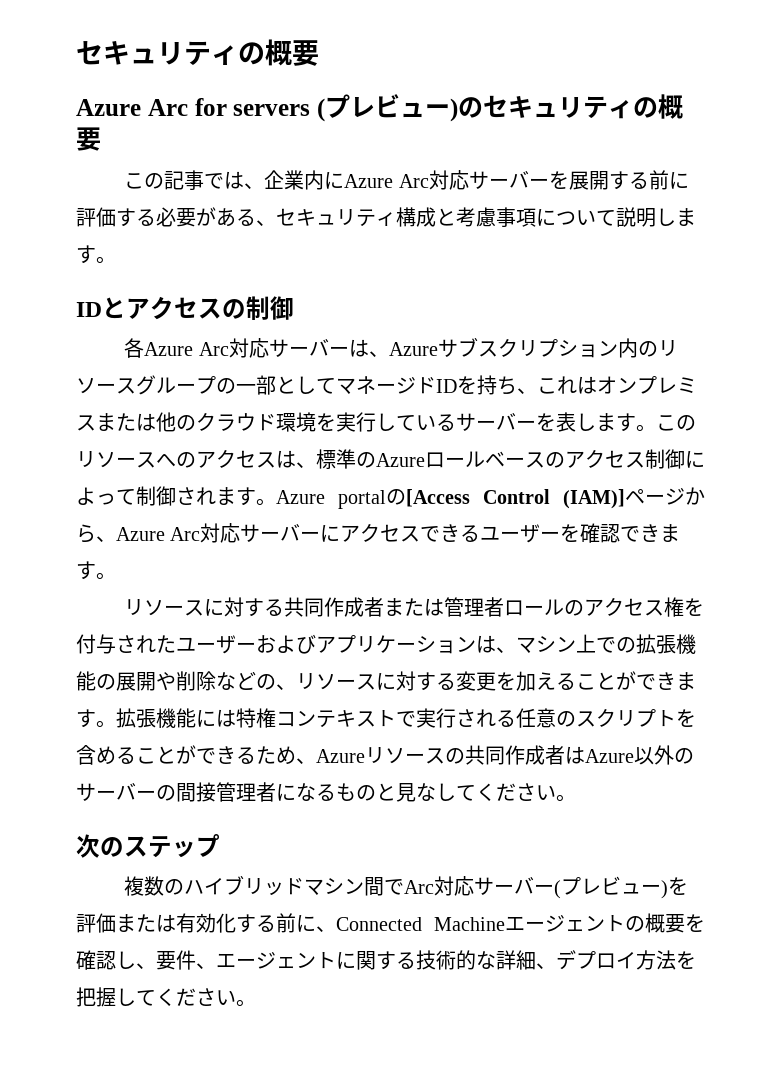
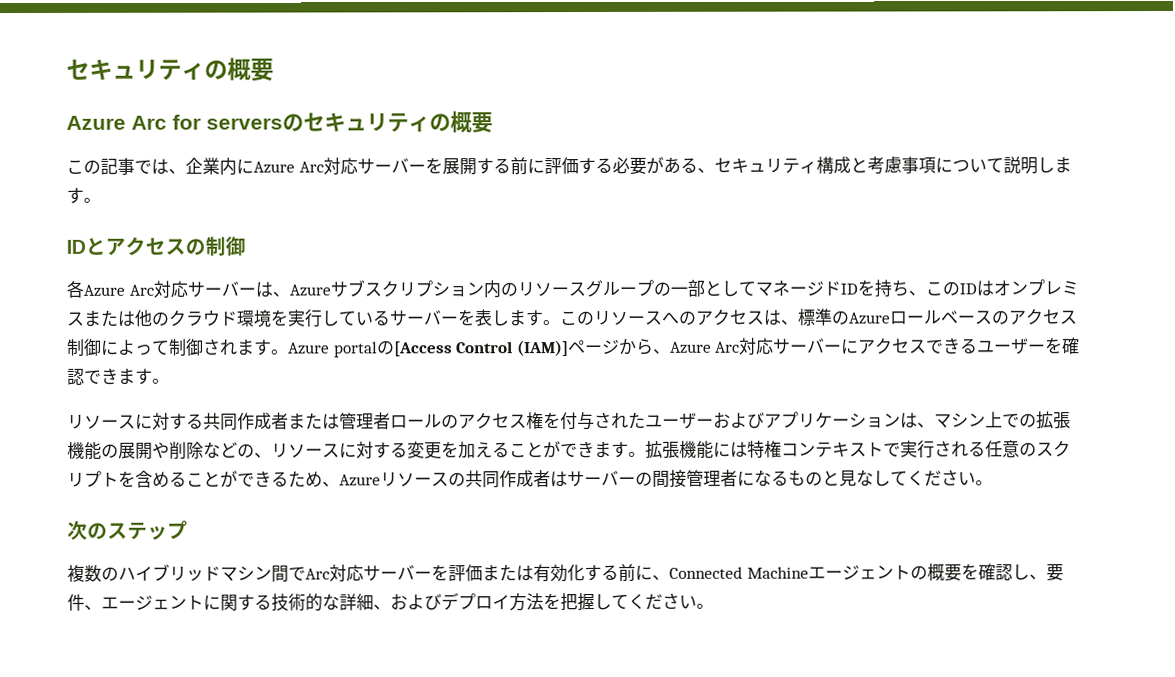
- Azure Arc for servers (プレビュー)のセキュリティの概要
+ Azure Arc for serversのセキュリティの概要
- 各Azure Arc対応サーバーは、Azureサブスクリプション内のリソースグループの一部としてマネージドIDを持ち、これはオンプレミスまたは他のクラウド環境を実行しているサーバーを表します。
+ 各Azure Arc対応サーバーは、Azureサブスクリプション内のリソースグループの一部としてマネージドIDを持ち、このIDはオンプレミスまたは他のクラウド環境を実行しているサーバーを表します。
- 拡張機能には特権コンテキストで実行される任意のスクリプトを含めることができるため、Azureリソースの共同作成者はAzure以外のサーバーの間接管理者になるものと見なしてください。
+ 拡張機能には特権コンテキストで実行される任意のスクリプトを含めることができるため、Azureリソースの共同作成者はサーバーの間接管理者になるものと見なしてください。
- 複数のハイブリッドマシン間でArc対応サーバー(プレビュー)を評価または有効化する前に、Connected Machineエージェントの概要を確認し、要件、エージェントに関する技術的な詳細、デプロイ方法を把握してください。
+ 複数のハイブリッドマシン間でArc対応サーバーを評価または有効化する前に、Connected Machineエージェントの概要を確認し、要件、エージェントに関する技術的な詳細、およびデプロイ方法を把握してください。

